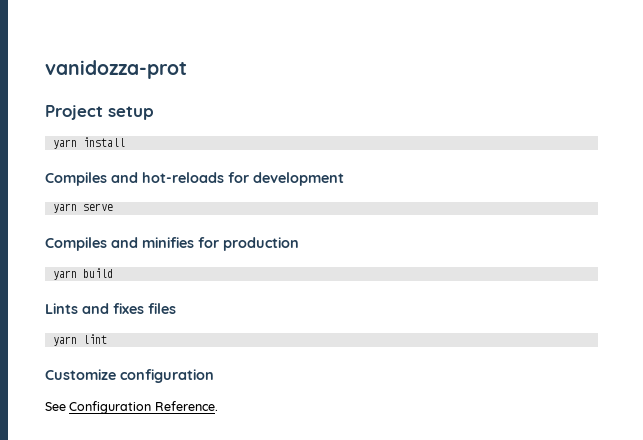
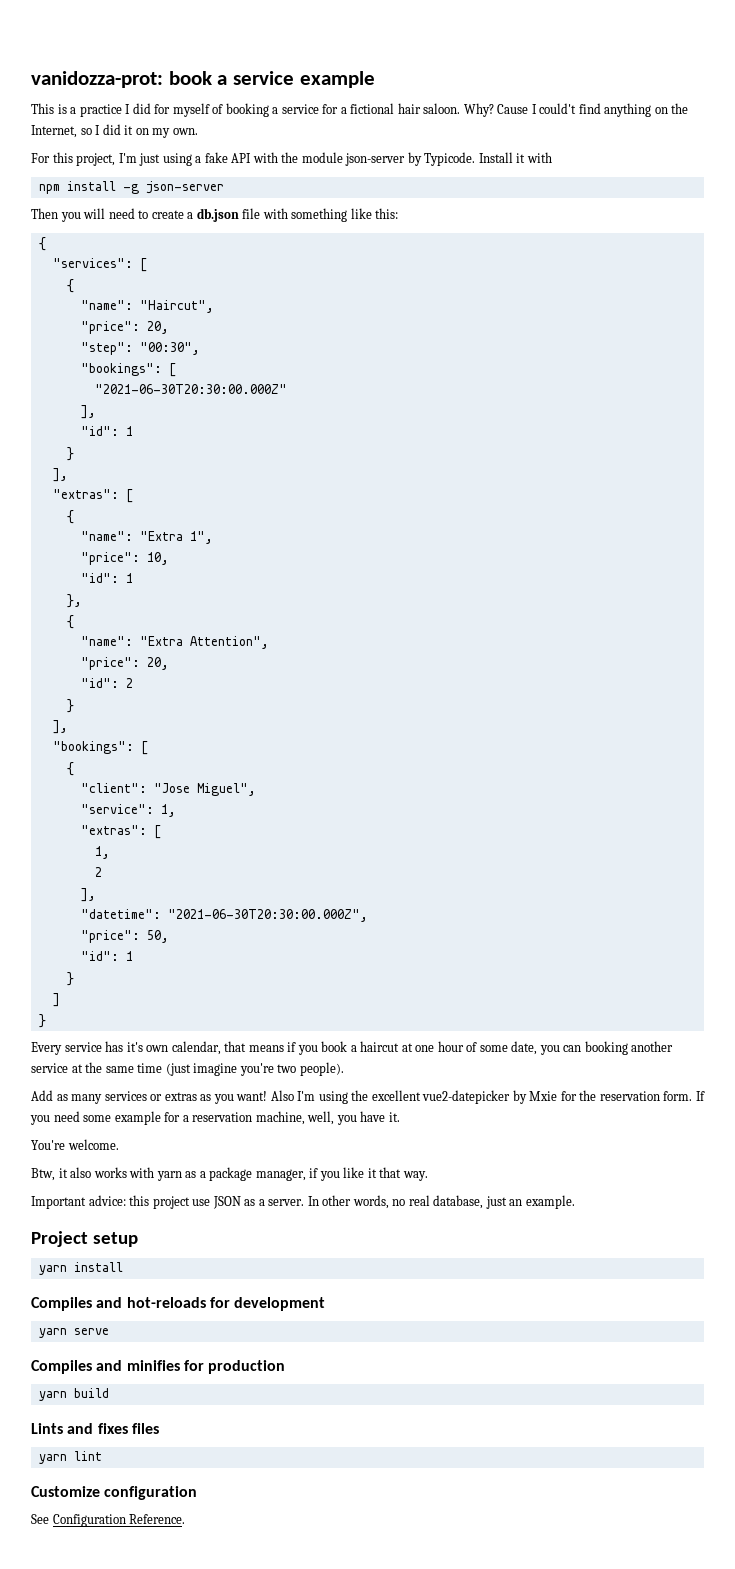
- vanidozza-prot
+ vanidozza-prot: book a service example
+ This is a practice I did for myself of booking a service for a fictional hair saloon. Why? Cause I could't find anything on the Internet, so I did it on my own.
+ For this project, I'm just using a fake API with the module json-server by Typicode. Install it with
+ npm install -g json-server
+ Then you will need to create a db.json file with something like this:
+ {
+ "services": [
+ {
+ "name": "Haircut",
+ "price": 20,
+ "step": "00:30",
+ "bookings": [
+ "2021-06-30T20:30:00.000Z"
+ ],
+ "id": 1
+ }
+ ],
+ "extras": [
+ {
+ "name": "Extra 1",
+ "price": 10,
+ "id": 1
+ },
+ {
+ "name": "Extra Attention",
+ "price": 20,
+ "id": 2
+ }
+ ],
+ "bookings": [
+ {
+ "client": "Jose Miguel",
+ "service": 1,
+ "extras": [
+ 1,
+ 2
+ ],
+ "datetime": "2021-06-30T20:30:00.000Z",
+ "price": 50,
+ "id": 1
+ }
+ ]
+ }
+ Every service has it's own calendar, that means if you book a haircut at one hour of some date, you can booking another service at the same time (just imagine you're two people).
+ Add as many services or extras as you want! Also I'm using the excellent vue2-datepicker by Mxie for the reservation form. If you need some example for a reservation machine, well, you have it.
+ You're welcome.
+ Btw, it also works with yarn as a package manager, if you like it that way.
+ Important advice: this project use JSON as a server. In other words, no real database, just an example.

